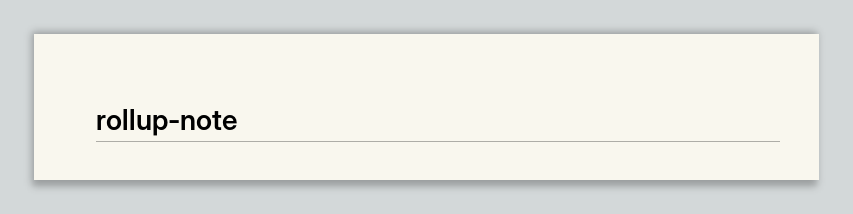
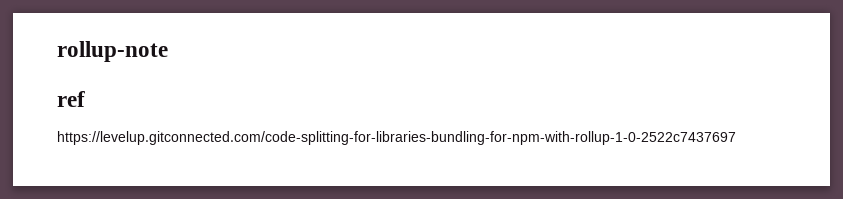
+ ref
+ https://levelup.gitconnected.com/code-splitting-for-libraries-bundling-for-npm-with-rollup-1-0-2522c7437697

